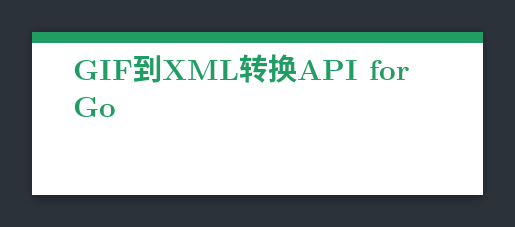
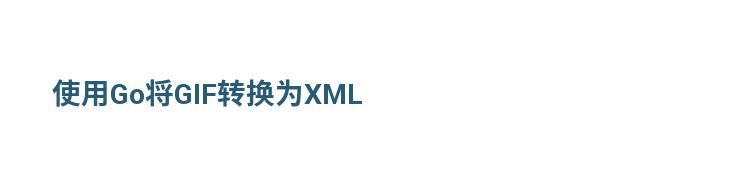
- GIF到XML转换API for Go
+ 使用Go将GIF转换为XML

